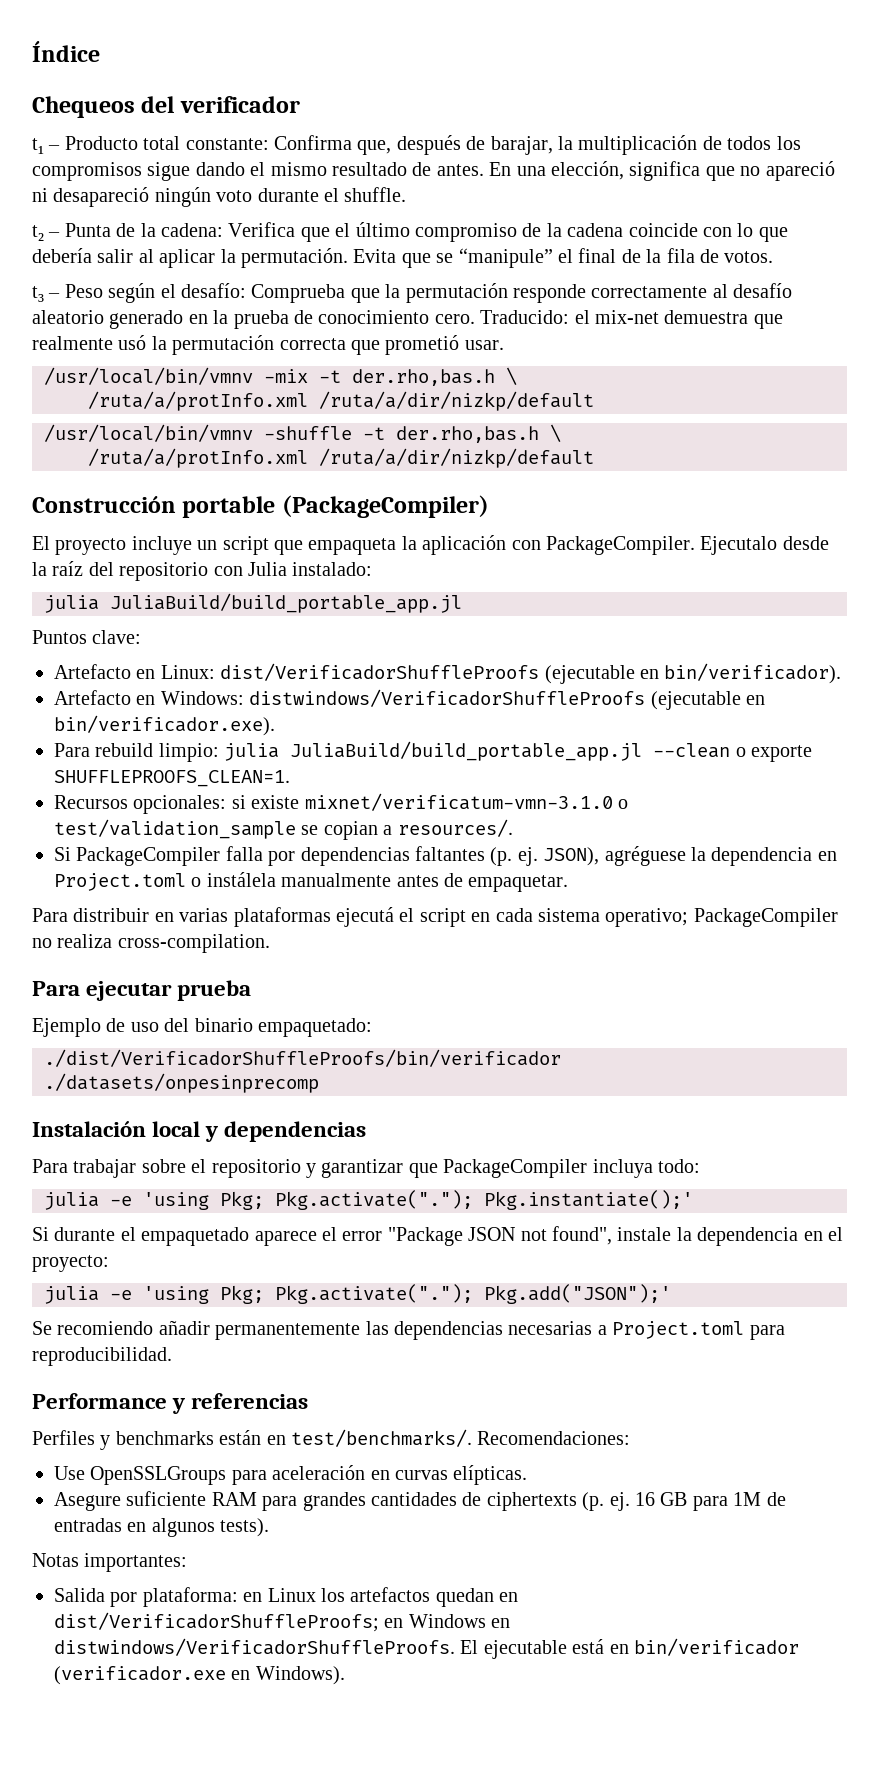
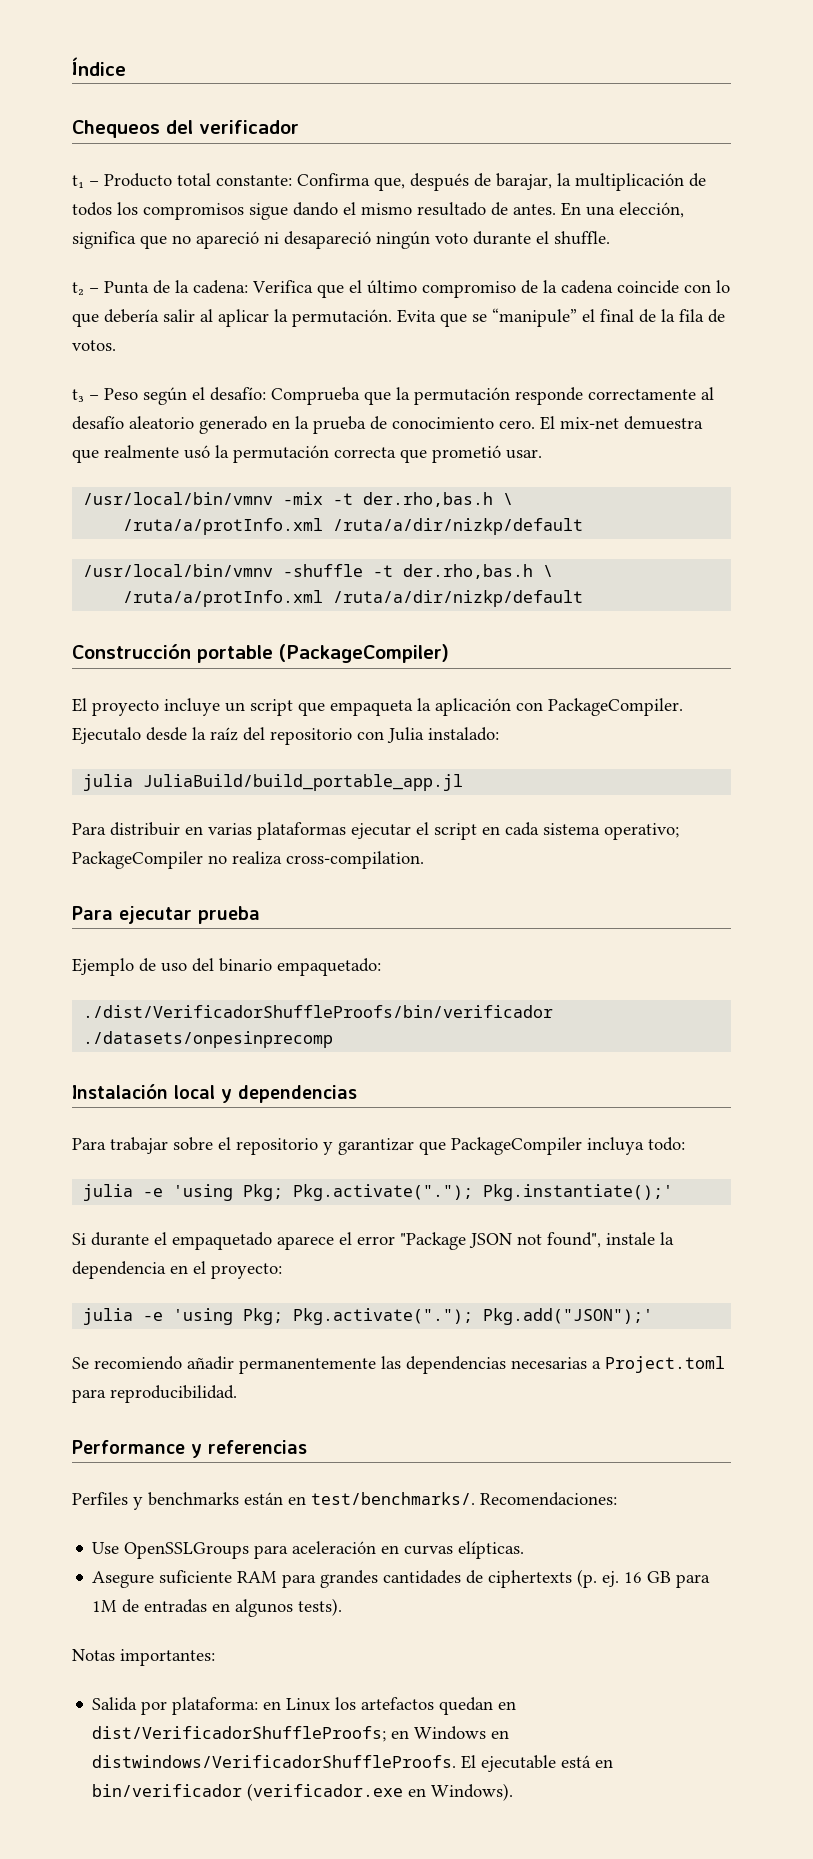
- Traducido: el mix-net demuestra que realmente usó la permutación correcta que prometió usar.
+ El mix-net demuestra que realmente usó la permutación correcta que prometió usar.
- Puntos clave:
- Artefacto en Linux: dist/VerificadorShuffleProofs (ejecutable en bin/verificador).
- Artefacto en Windows: distwindows/VerificadorShuffleProofs (ejecutable en bin/verificador.exe).
- Para rebuild limpio: julia JuliaBuild/build_portable_app.jl --clean o exporte SHUFFLEPROOFS_CLEAN=1.
- Recursos opcionales: si existe mixnet/verificatum-vmn-3.1.0 o test/validation_sample se copian a resources/.
- Si PackageCompiler falla por dependencias faltantes (p. ej. JSON), agréguese la dependencia en Project.toml o instálela manualmente antes de empaquetar.
- Para distribuir en varias plataformas ejecutá el script en cada sistema operativo; PackageCompiler no realiza cross-compilation.
+ Para distribuir en varias plataformas ejecutar el script en cada sistema operativo; PackageCompiler no realiza cross-compilation.

